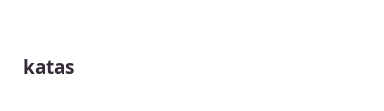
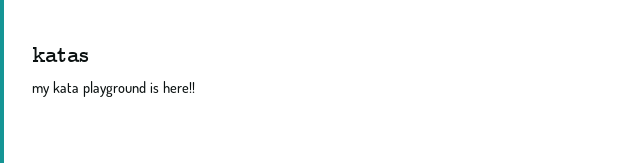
+ my kata playground is here!!

